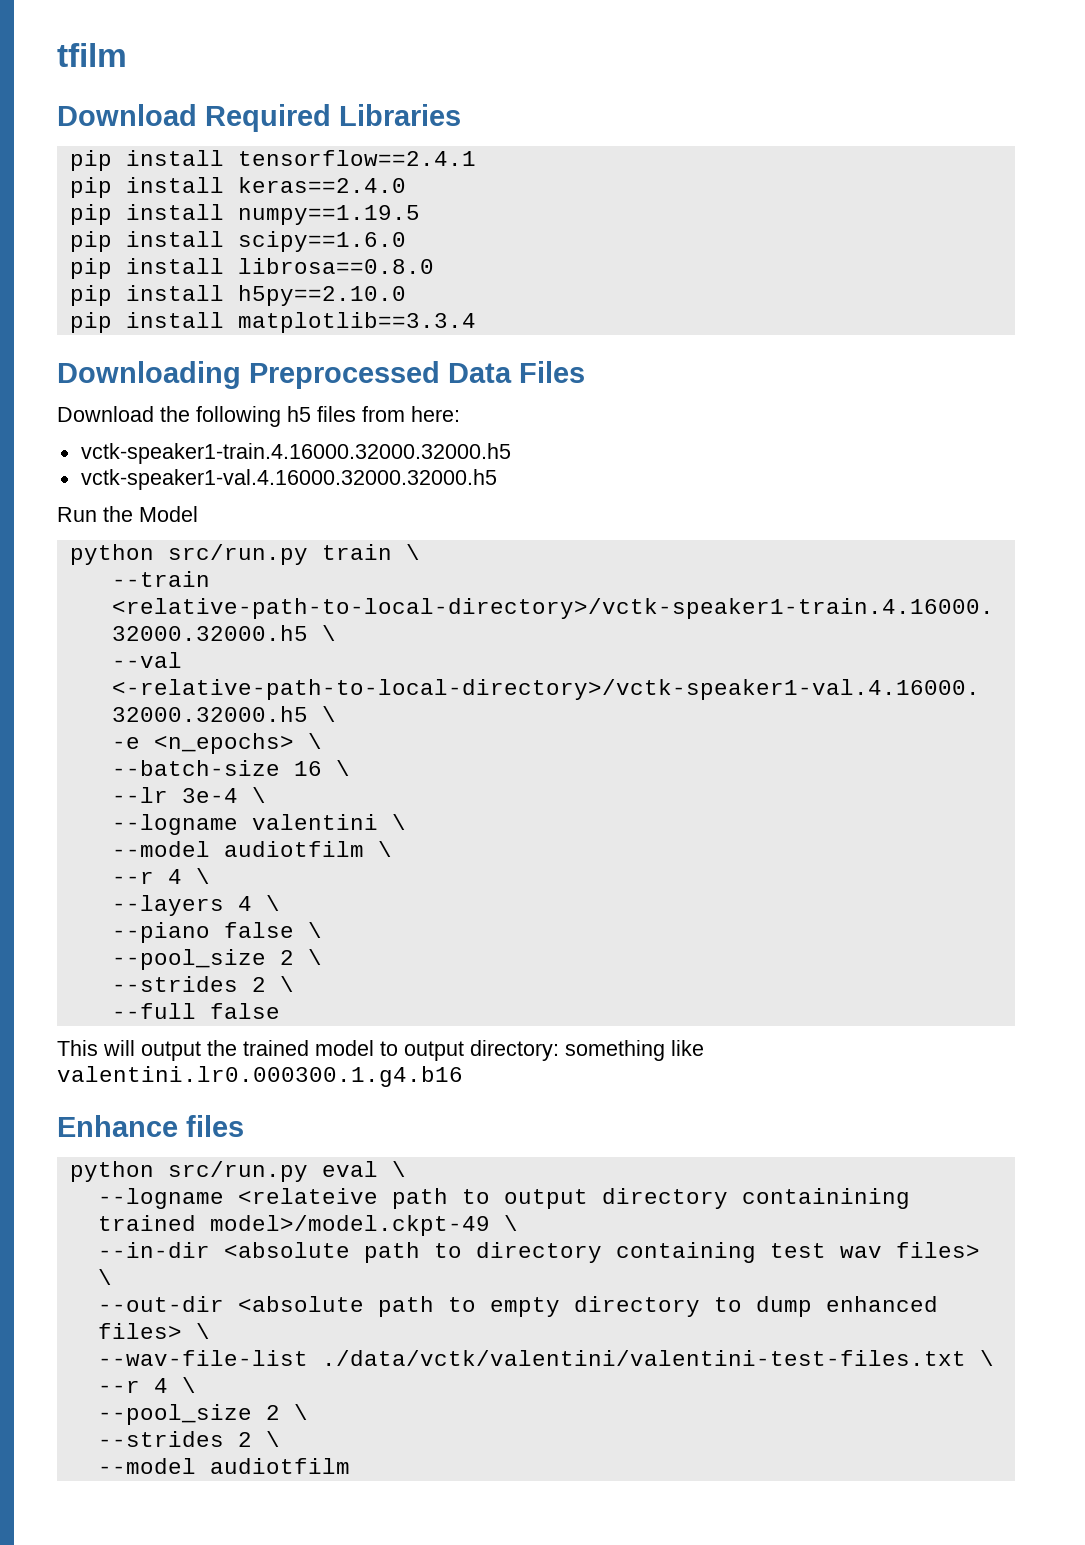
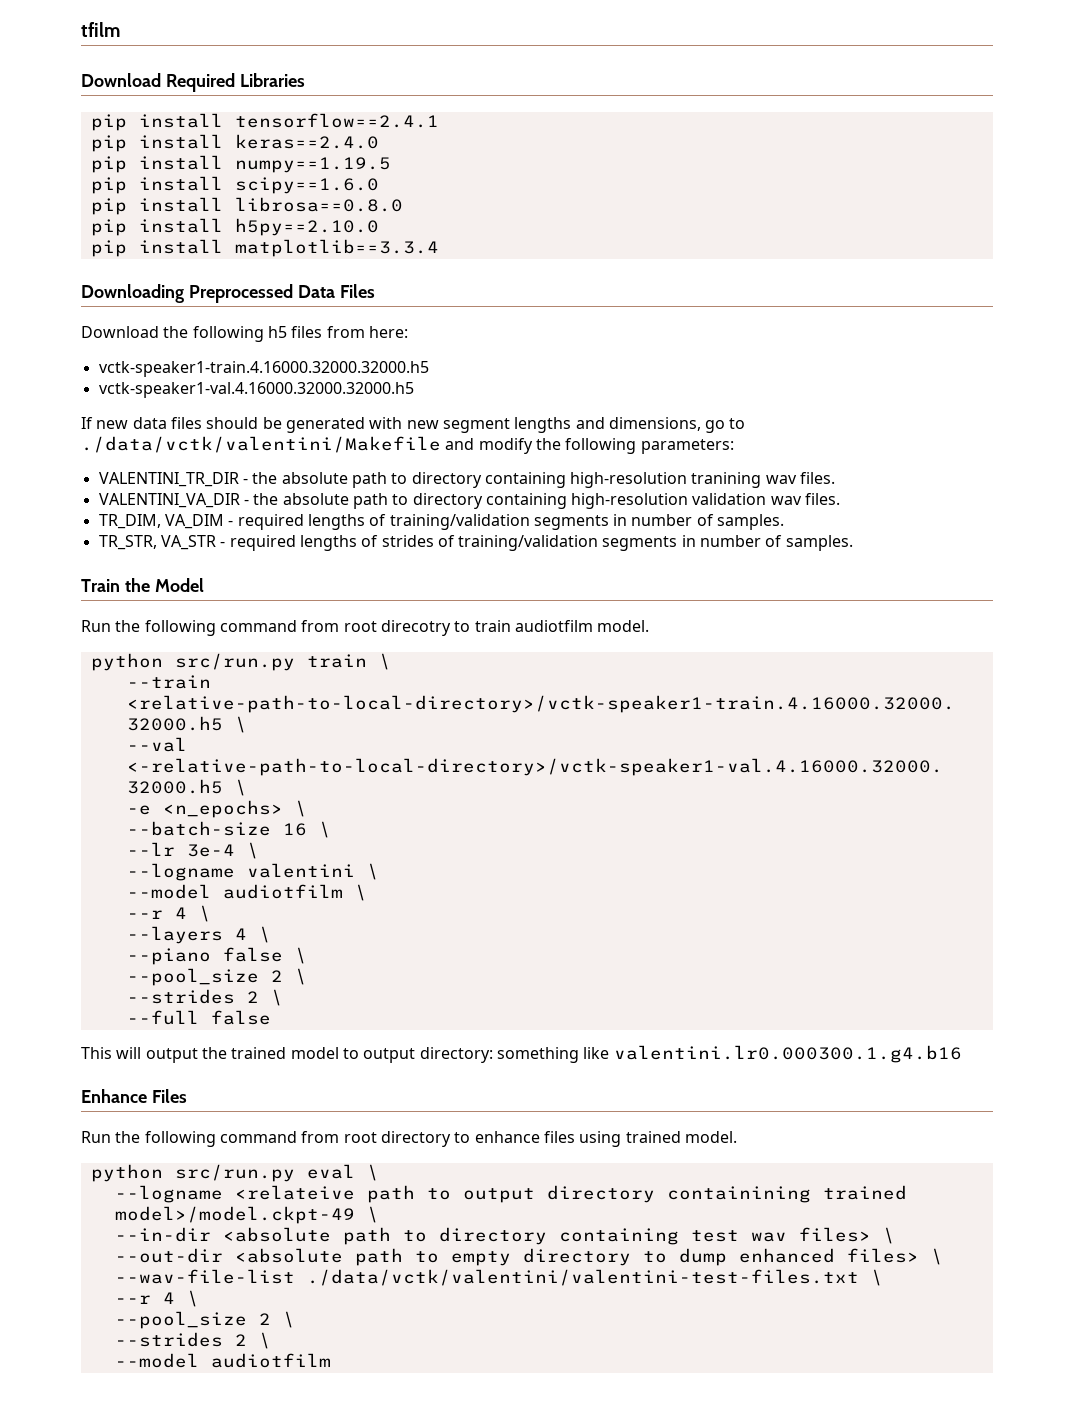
- Run the Model
+ If new data files should be generated with new segment lengths and dimensions, go to ./data/vctk/valentini/Makefile and modify the following parameters:
+ VALENTINI_TR_DIR - the absolute path to directory containing high-resolution tranining wav files.
+ VALENTINI_VA_DIR - the absolute path to directory containing high-resolution validation wav files.
+ TR_DIM, VA_DIM - required lengths of training/validation segments in number of samples.
+ TR_STR, VA_STR - required lengths of strides of training/validation segments in number of samples.
+ Train the Model
+ Run the following command from root direcotry to train audiotfilm model.
- Enhance files
+ Enhance Files
+ Run the following command from root directory to enhance files using trained model.

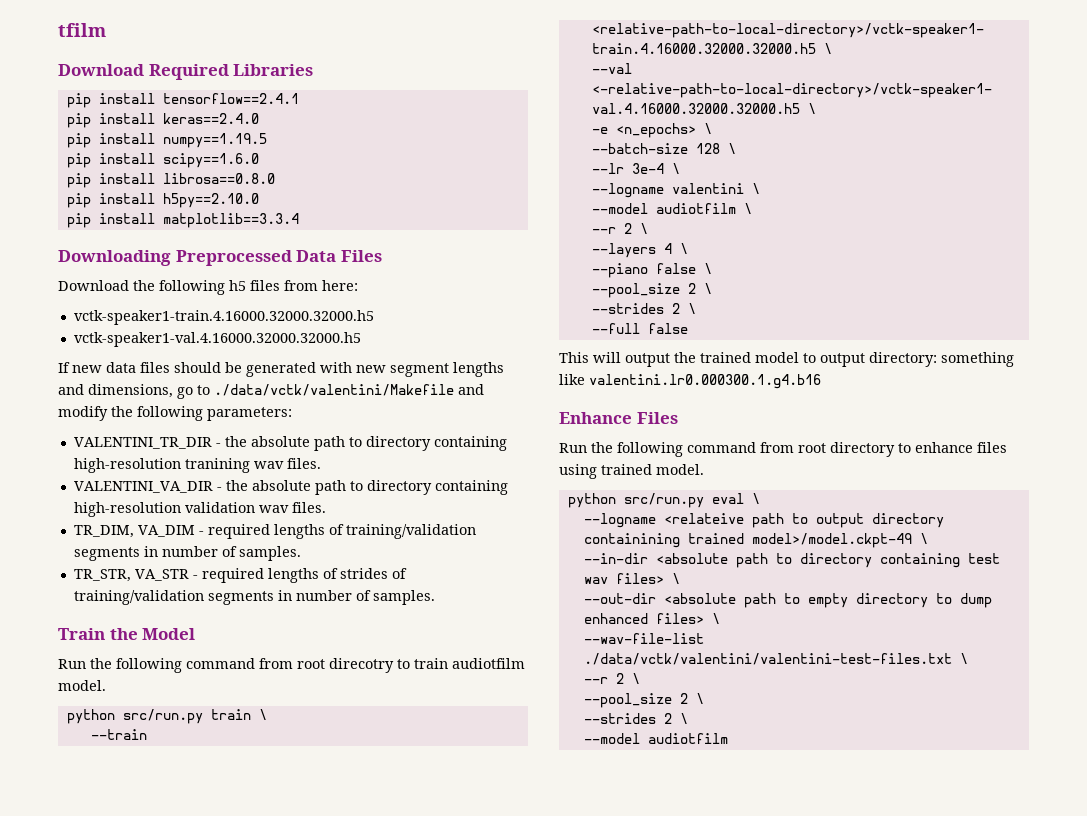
- --batch-size 16 \
+ --batch-size 128 \
  --model audiotfilm \
- --r 4 \
+ --r 2 \
  --wav-file-list ./data/vctk/valentini/valentini-test-files.txt \
- --r 4 \
+ --r 2 \

